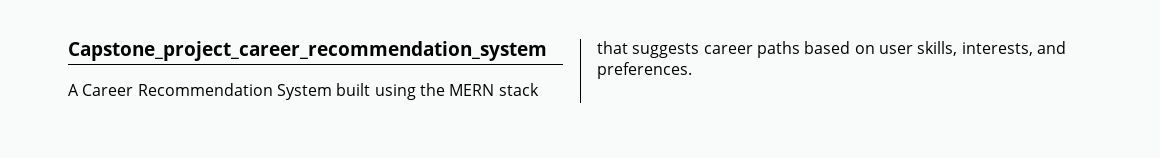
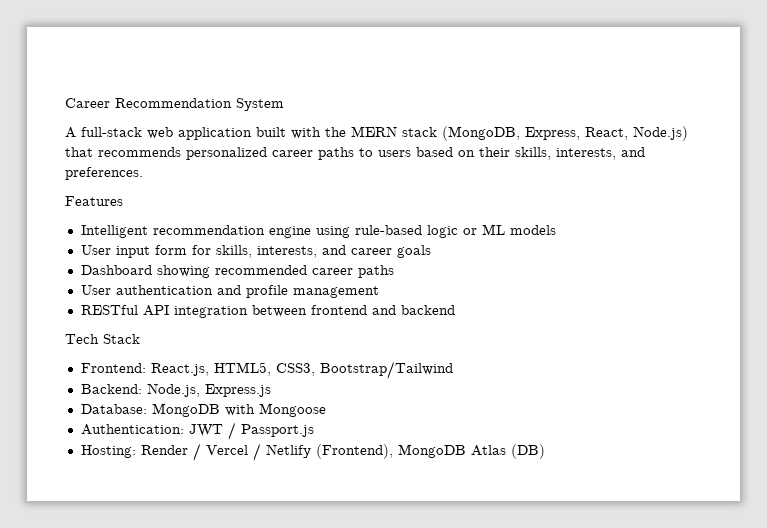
- Capstone_project_career_recommendation_system
- A Career Recommendation System built using the MERN stack that suggests career paths based on user skills, interests, and preferences.
+ Career Recommendation System
+ A full-stack web application built with the MERN stack (MongoDB, Express, React, Node.js) that recommends personalized career paths to users based on their skills, interests, and preferences.
+ Features
+ Intelligent recommendation engine using rule-based logic or ML models
+ User input form for skills, interests, and career goals
+ Dashboard showing recommended career paths
+ User authentication and profile management
+ RESTful API integration between frontend and backend
+ Tech Stack
+ Frontend: React.js, HTML5, CSS3, Bootstrap/Tailwind
+ Backend: Node.js, Express.js
+ Database: MongoDB with Mongoose
+ Authentication: JWT / Passport.js
+ Hosting: Render / Vercel / Netlify (Frontend), MongoDB Atlas (DB)

